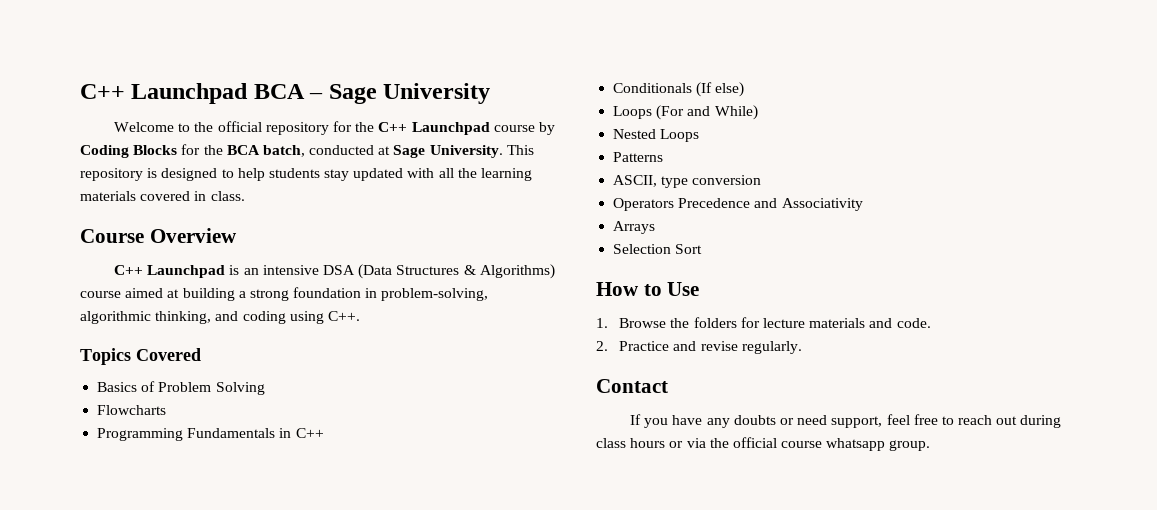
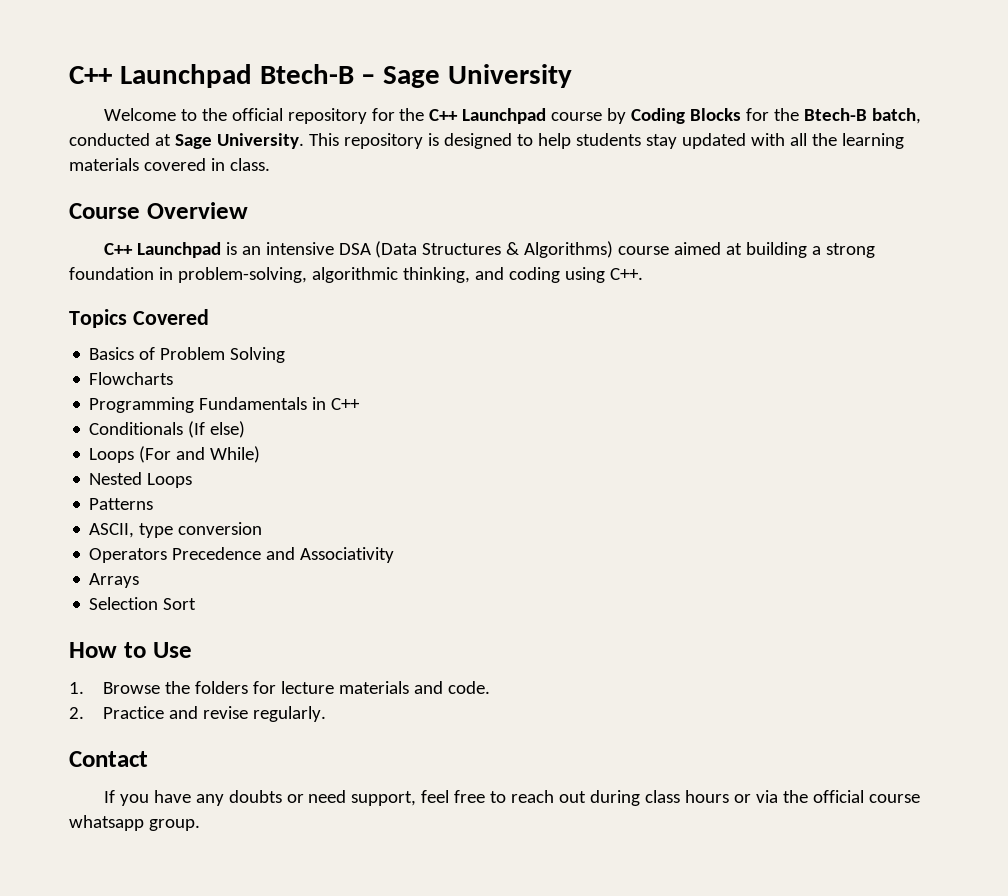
- C++ Launchpad BCA – Sage University
+ C++ Launchpad Btech-B – Sage University
- Welcome to the official repository for the C++ Launchpad course by Coding Blocks for the BCA batch, conducted at Sage University.
+ Welcome to the official repository for the C++ Launchpad course by Coding Blocks for the Btech-B batch, conducted at Sage University.

